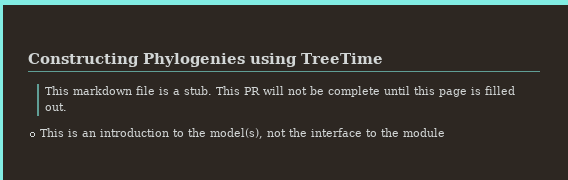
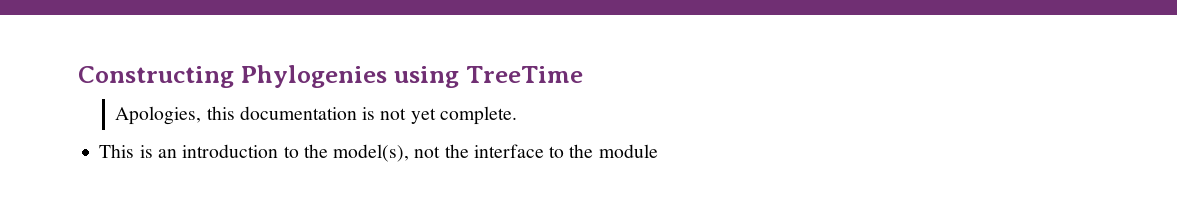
- This markdown file is a stub. This PR will not be complete until this page is filled out.
+ Apologies, this documentation is not yet complete.

